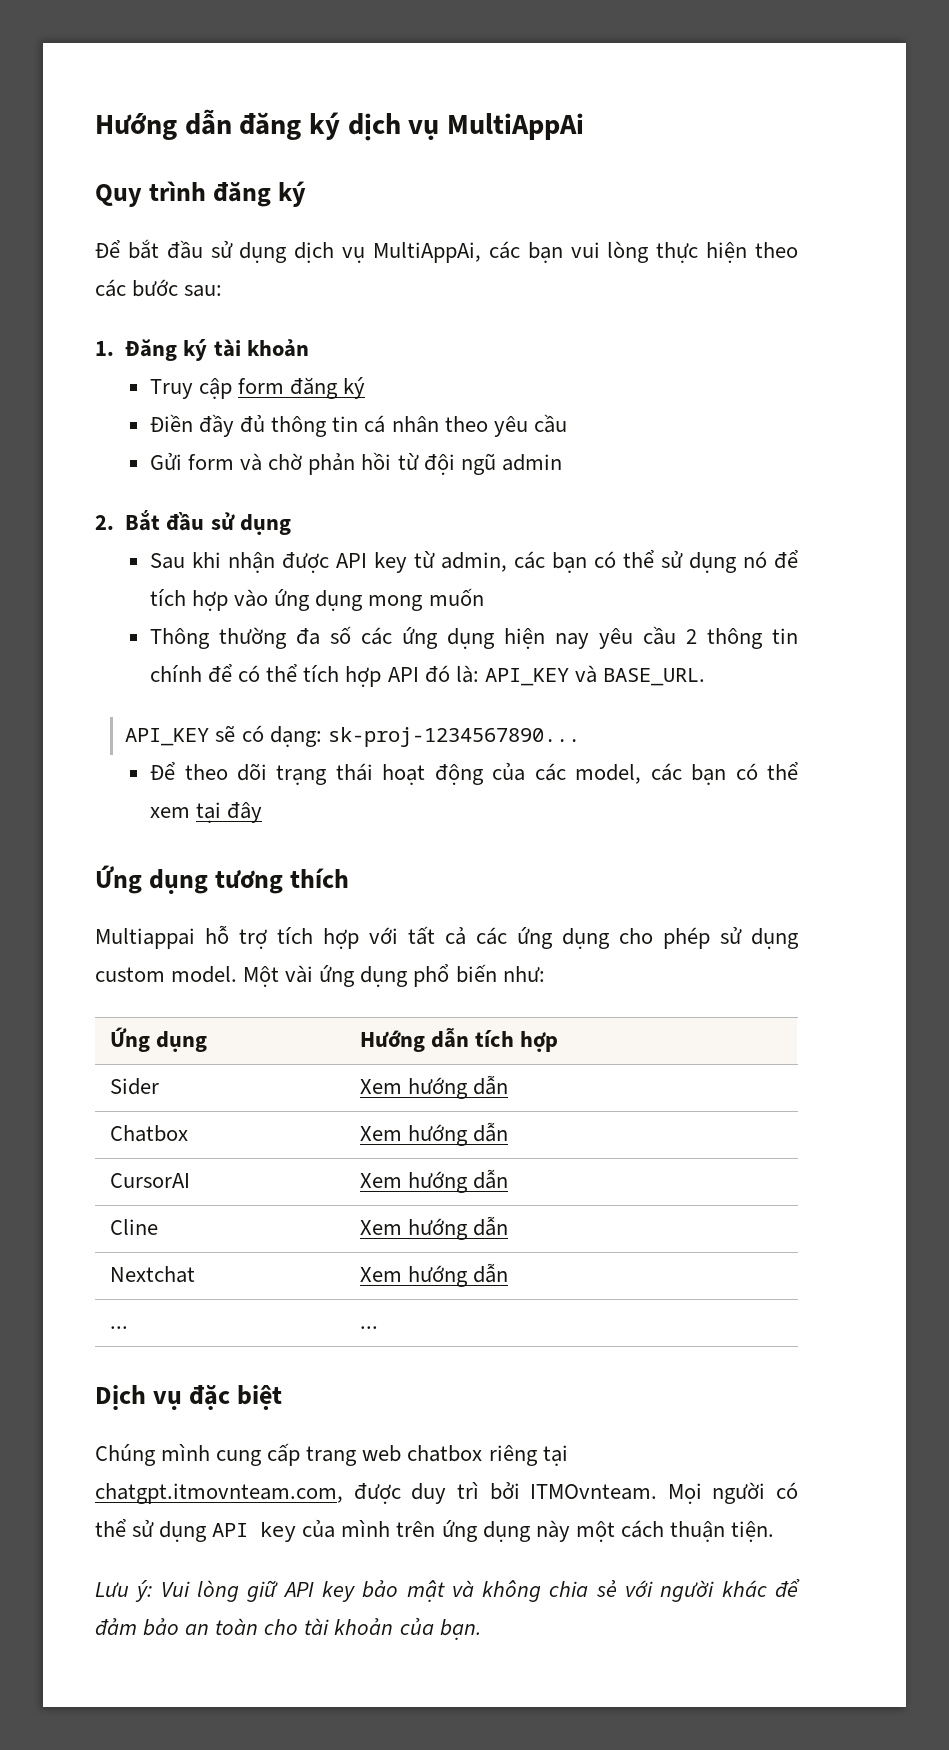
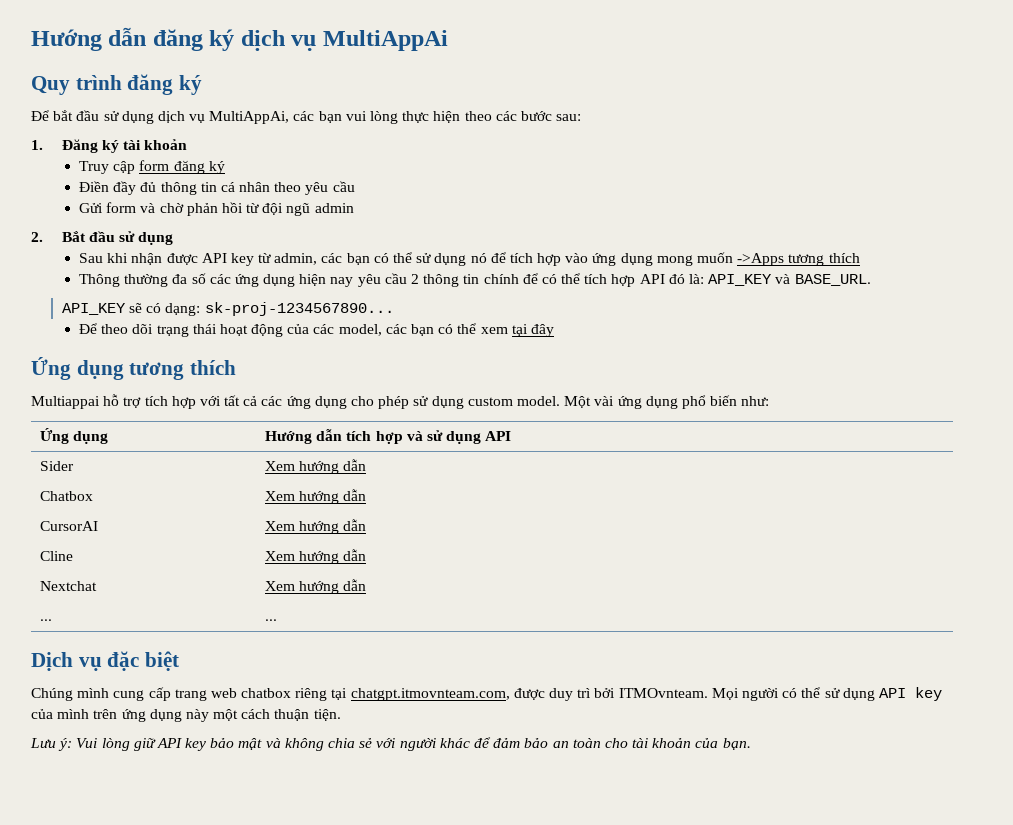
- Sau khi nhận được API key từ admin, các bạn có thể sử dụng nó để tích hợp vào ứng dụng mong muốn
+ Sau khi nhận được API key từ admin, các bạn có thể sử dụng nó để tích hợp vào ứng dụng mong muốn ->Apps tương thích
- Ứng dụng | Hướng dẫn tích hợp
+ Ứng dụng | Hướng dẫn tích hợp và sử dụng API

